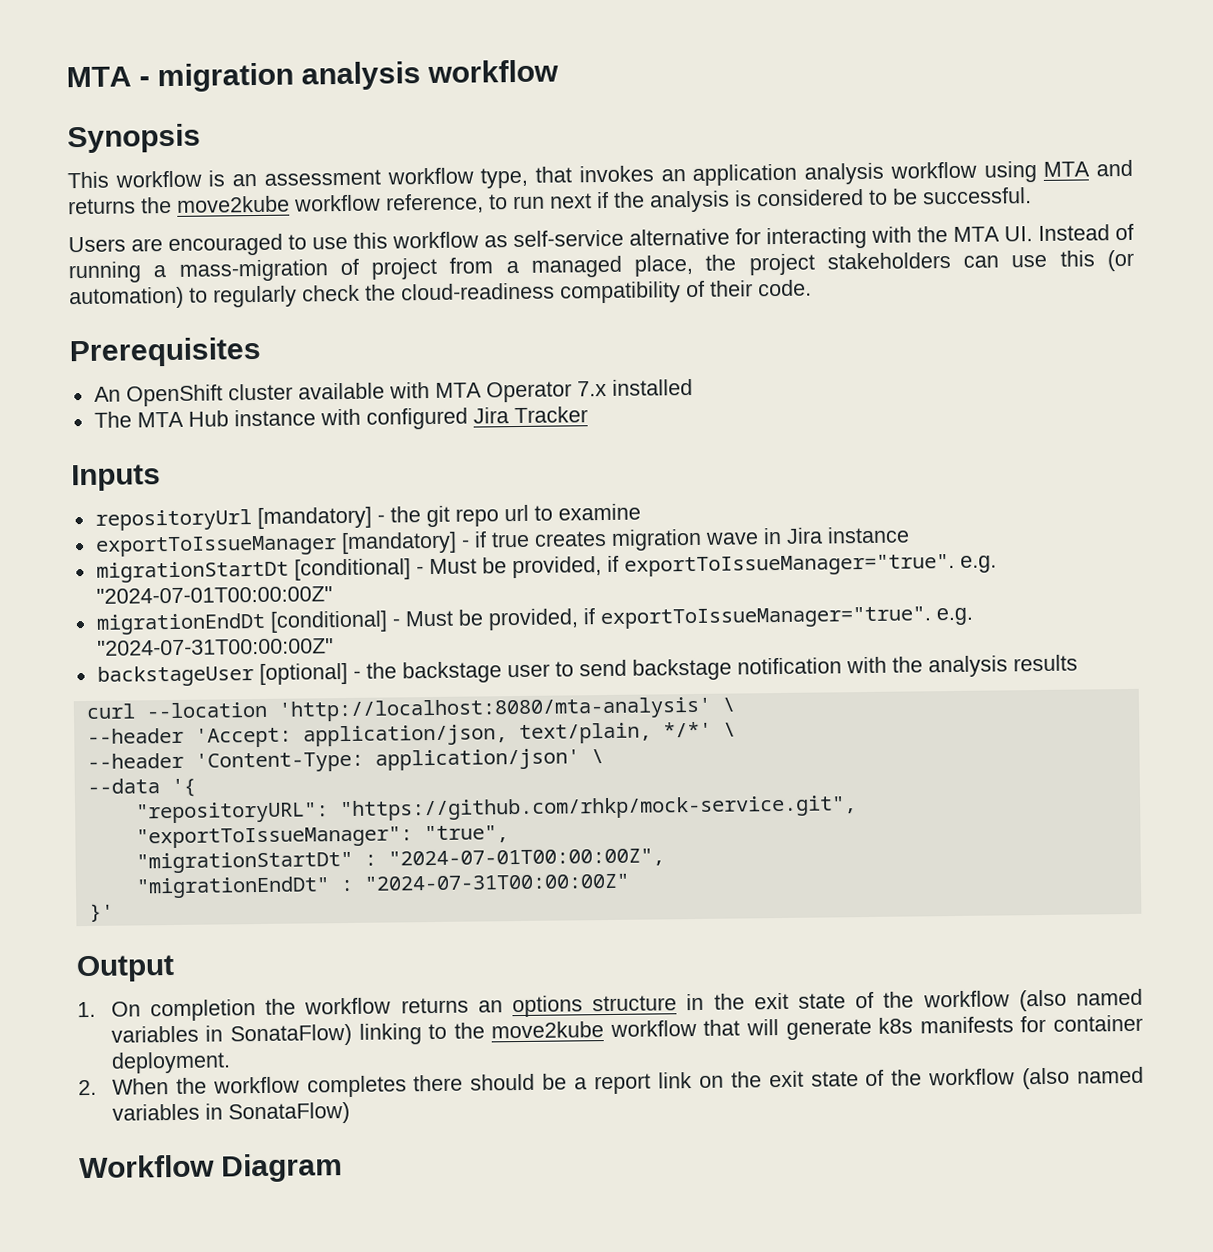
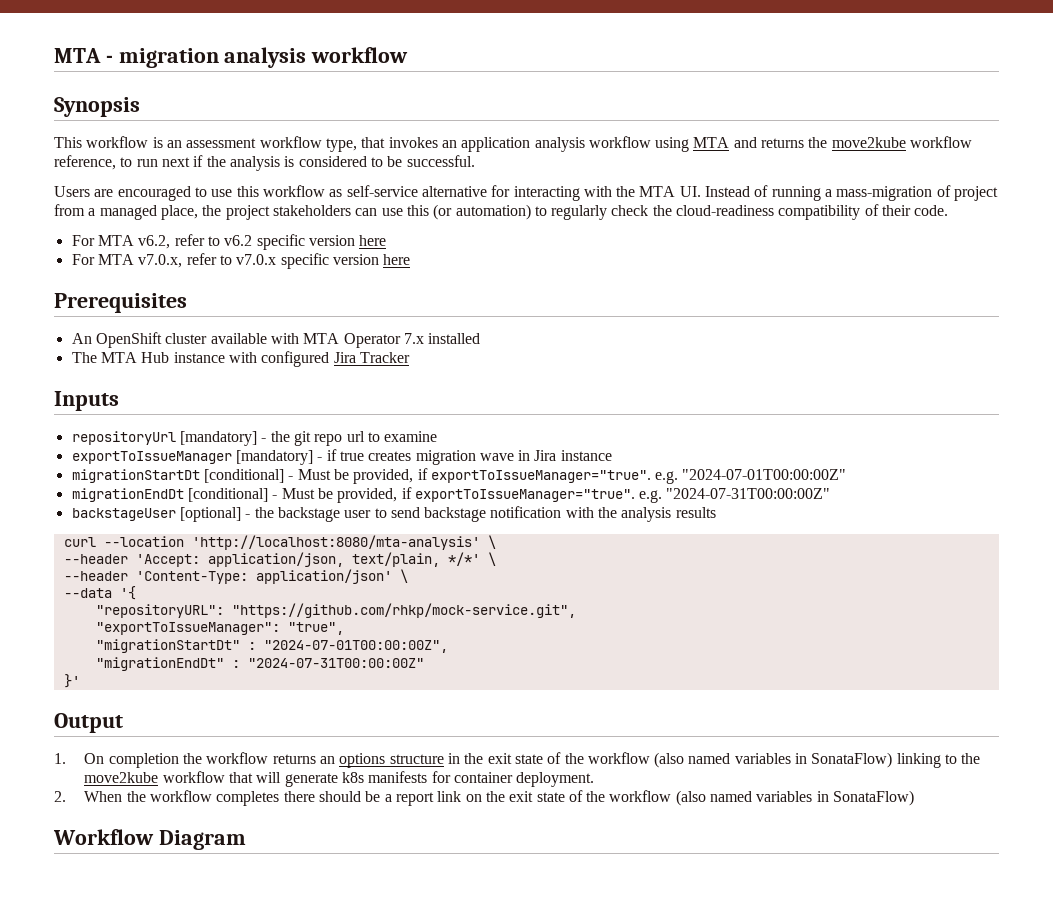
+ For MTA v6.2, refer to v6.2 specific version here
+ For MTA v7.0.x, refer to v7.0.x specific version here

